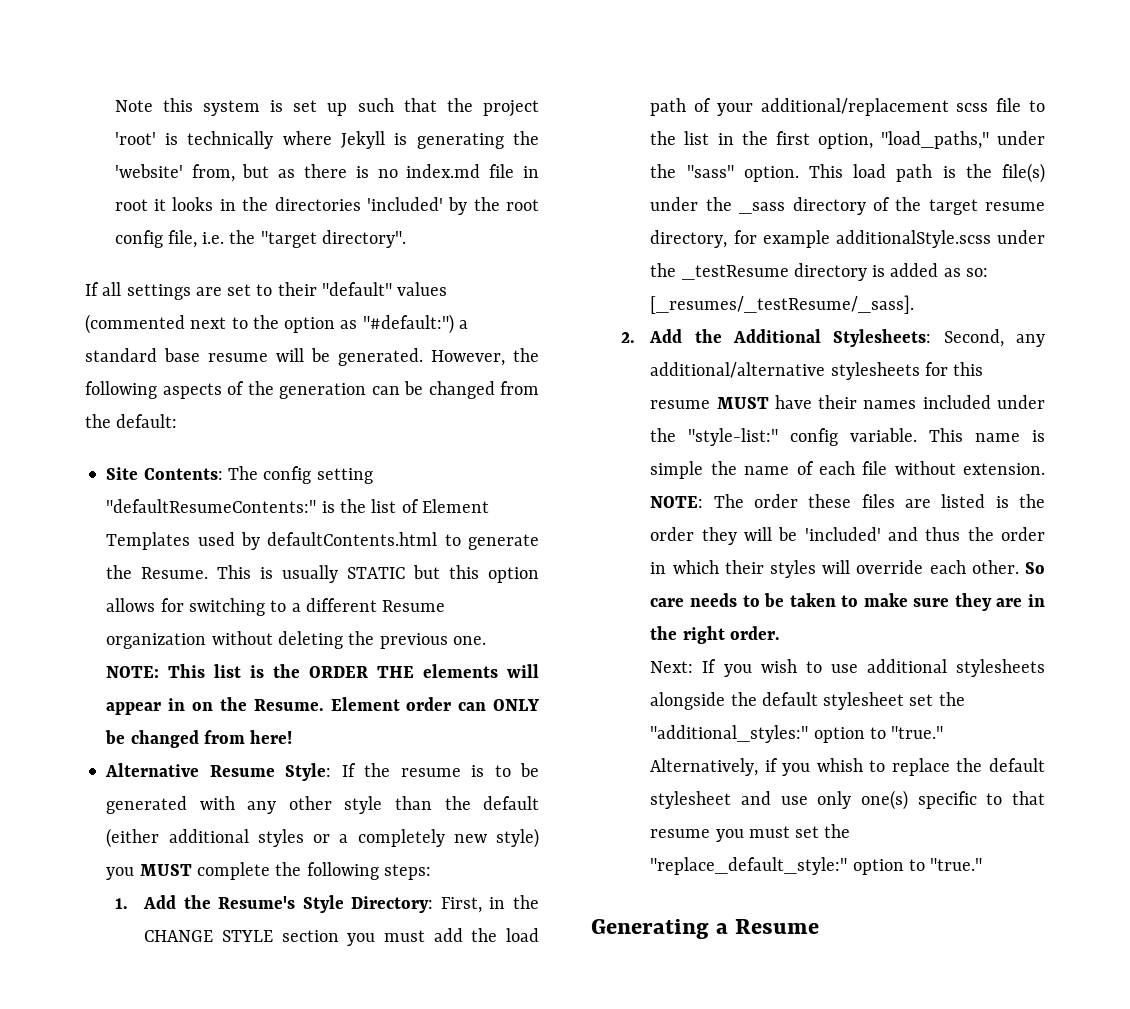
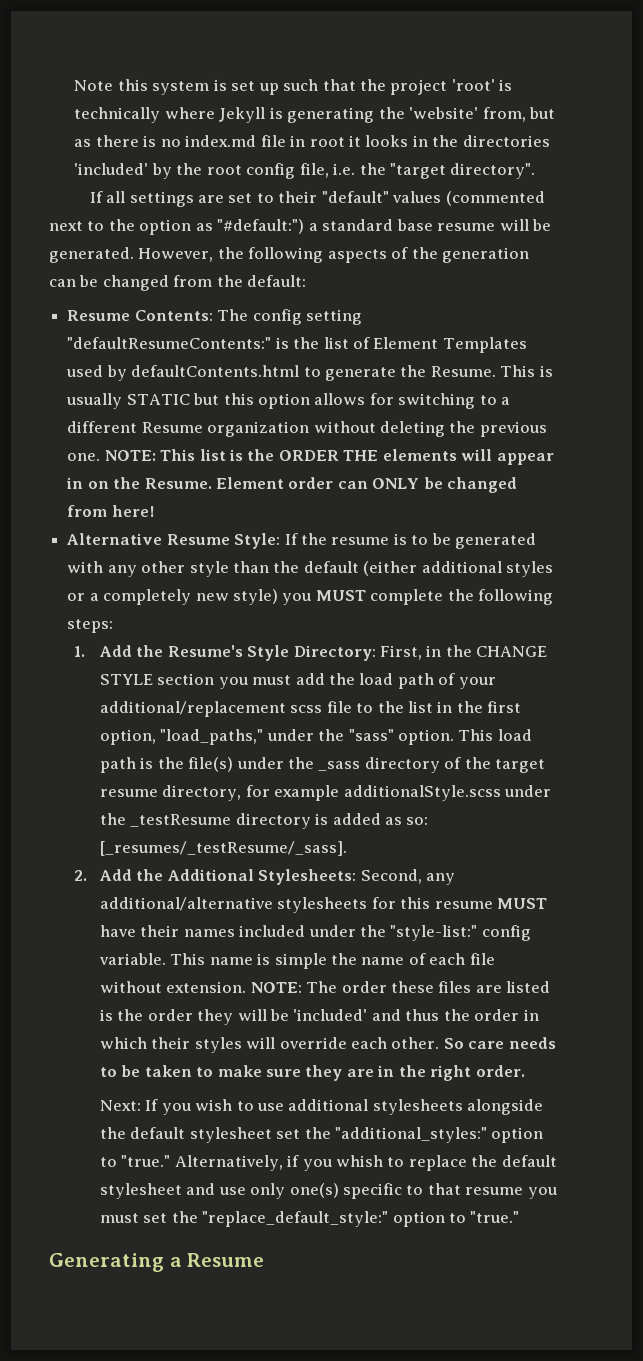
- Site Contents: The config setting "defaultResumeContents:" is the list of Element Templates used by defaultContents.html to generate the Resume.
+ Resume Contents: The config setting "defaultResumeContents:" is the list of Element Templates used by defaultContents.html to generate the Resume.

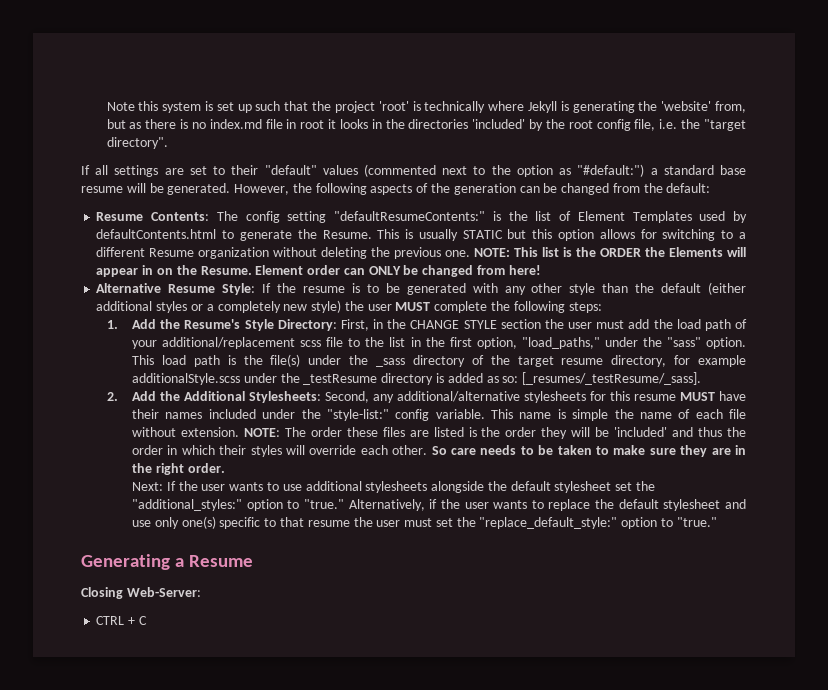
- NOTE: This list is the ORDER THE elements will appear in on the Resume.
+ NOTE: This list is the ORDER the Elements will appear in on the Resume.
- Alternative Resume Style: If the resume is to be generated with any other style than the default (either additional styles or a completely new style) you MUST complete the following steps:
+ Alternative Resume Style: If the resume is to be generated with any other style than the default (either additional styles or a completely new style) the user MUST complete the following steps:
- 1. Add the Resume's Style Directory: First, in the CHANGE STYLE section you must add the load path of your additional/replacement scss file to the list in the first option, "load_paths," under the "sass" option.
+ 1. Add the Resume's Style Directory: First, in the CHANGE STYLE section the user must add the load path of your additional/replacement scss file to the list in the first option, "load_paths," under the "sass" option.
- Next: If you wish to use additional stylesheets alongside the default stylesheet set the "additional_styles:" option to "true."
+ Next: If the user wants to use additional stylesheets alongside the default stylesheet set the "additional_styles:" option to "true."
- Alternatively, if you whish to replace the default stylesheet and use only one(s) specific to that resume you must set the "replace_default_style:" option to "true."
+ Alternatively, if the user wants to replace the default stylesheet and use only one(s) specific to that resume the user must set the "replace_default_style:" option to "true."
+ Closing Web-Server:
+ CTRL + C

